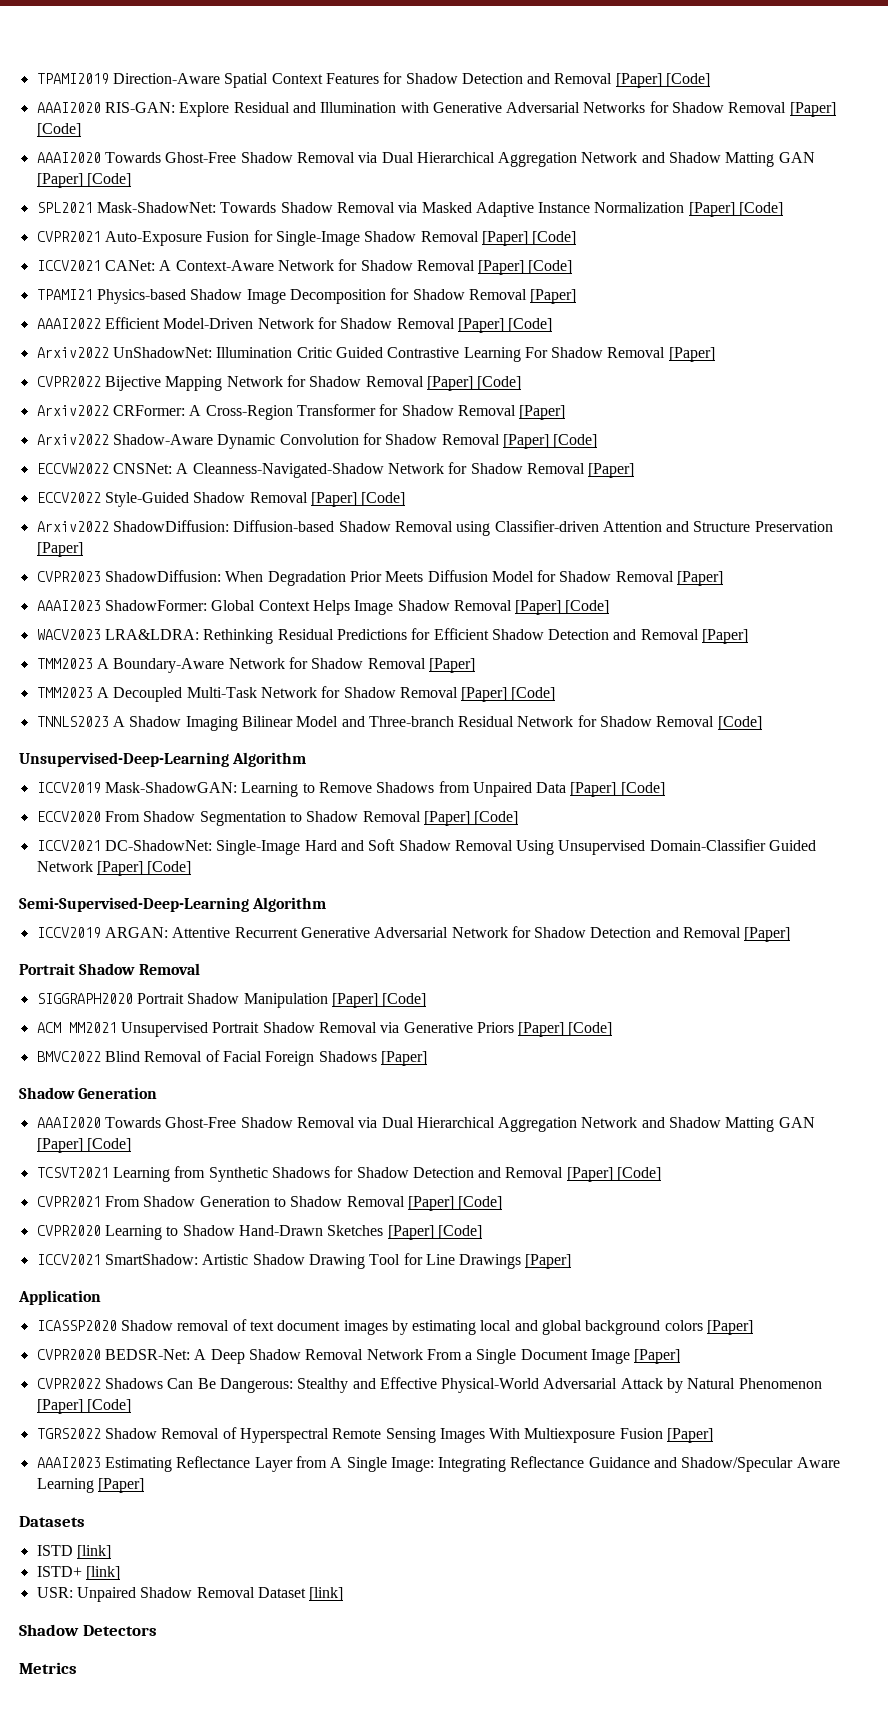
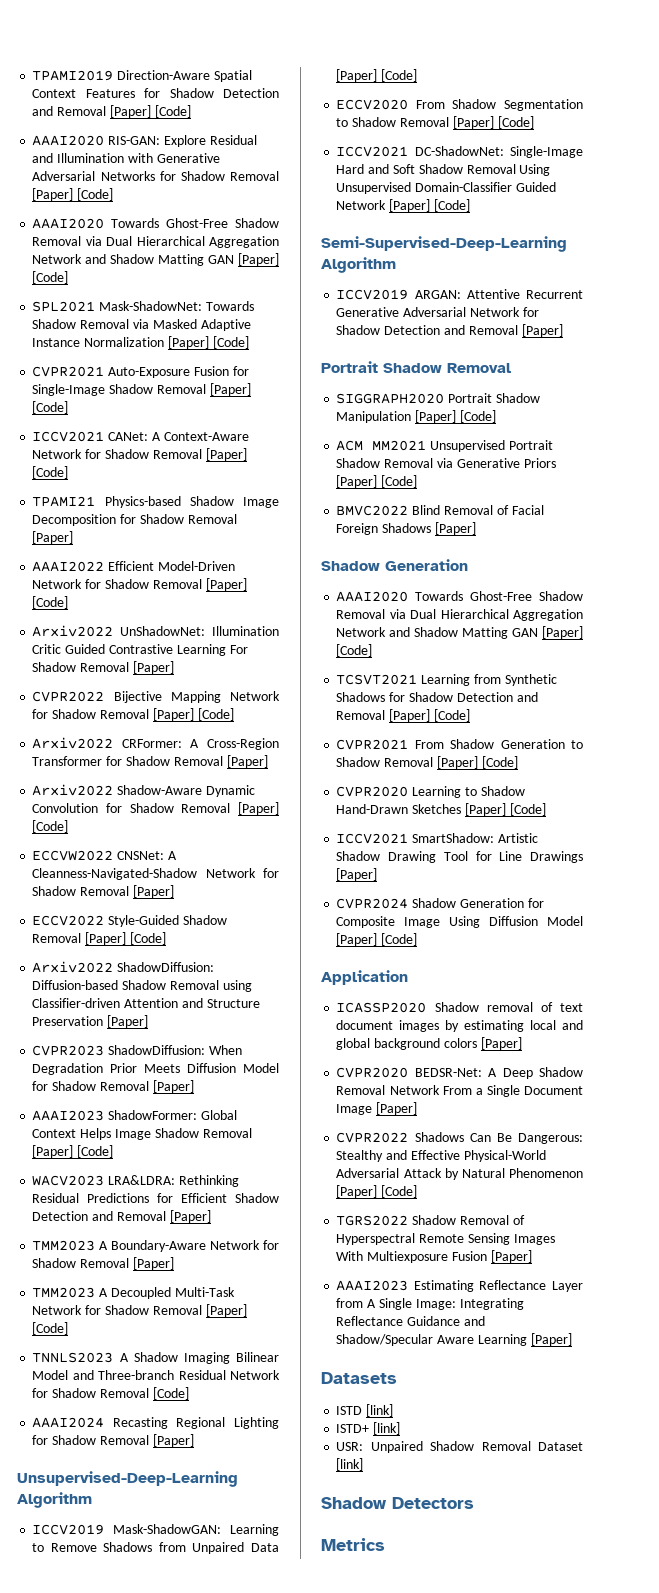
+ AAAI2024 Recasting Regional Lighting for Shadow Removal [Paper]
+ CVPR2024 Shadow Generation for Composite Image Using Diffusion Model [Paper] [Code]

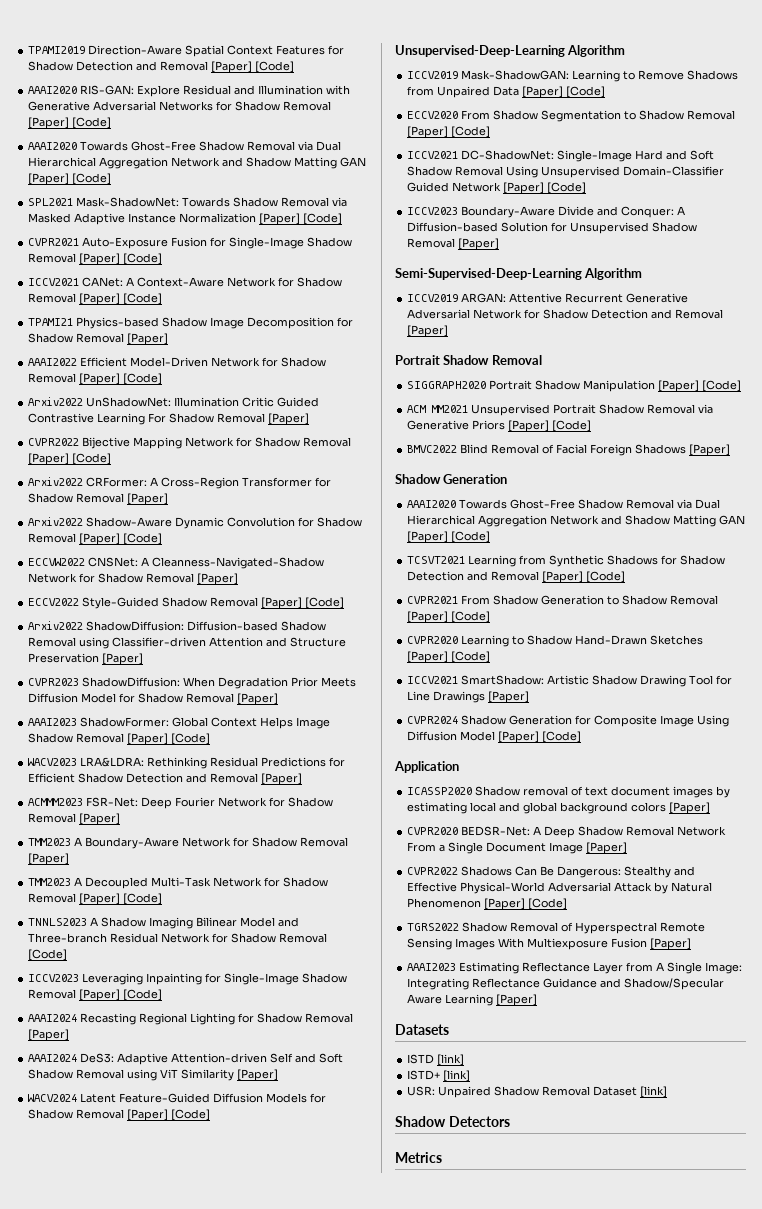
+ ACMMM2023 FSR-Net: Deep Fourier Network for Shadow Removal [Paper]
+ ICCV2023 Leveraging Inpainting for Single-Image Shadow Removal [Paper] [Code]
+ AAAI2024 DeS3: Adaptive Attention-driven Self and Soft Shadow Removal using ViT Similarity [Paper]
+ WACV2024 Latent Feature-Guided Diffusion Models for Shadow Removal [Paper] [Code]
+ ICCV2023 Boundary-Aware Divide and Conquer: A Diffusion-based Solution for Unsupervised Shadow Removal [Paper]

